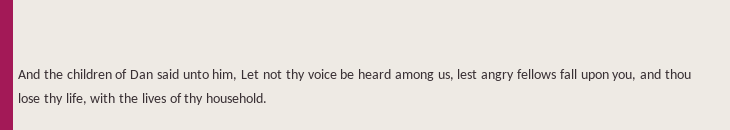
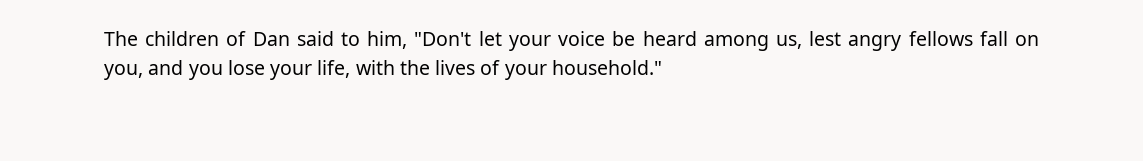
- And the children of Dan said unto him, Let not thy voice be heard among us, lest angry fellows fall upon you, and thou lose thy life, with the lives of thy household.
+ The children of Dan said to him, "Don't let your voice be heard among us, lest angry fellows fall on you, and you lose your life, with the lives of your household."

